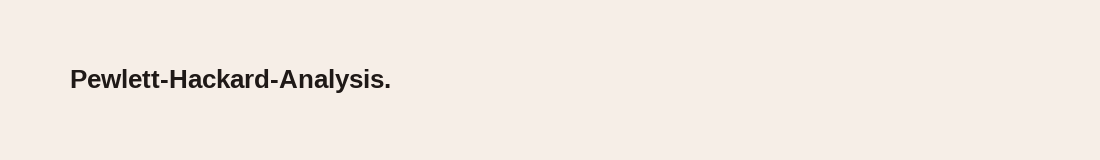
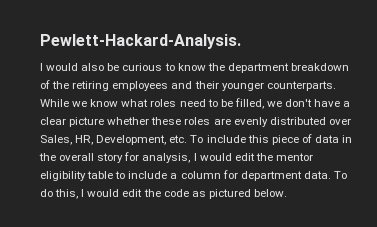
+ I would also be curious to know the department breakdown of the retiring employees and their younger counterparts. While we know what roles need to be filled, we don't have a clear picture whether these roles are evenly distributed over Sales, HR, Development, etc. To include this piece of data in the overall story for analysis, I would edit the mentor eligibility table to include a column for department data. To do this, I would edit the code as pictured below.

